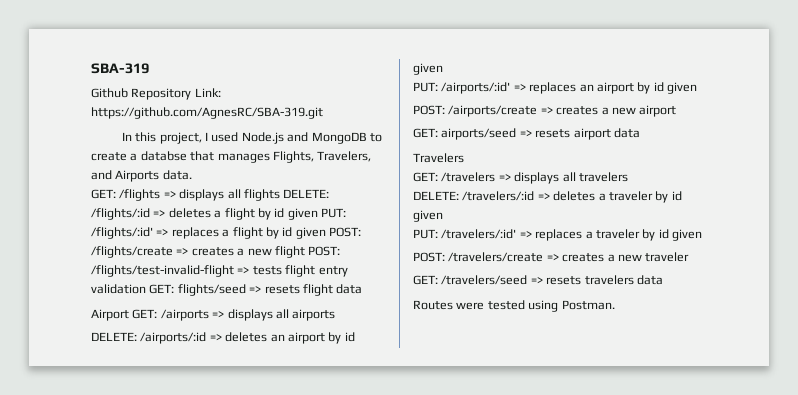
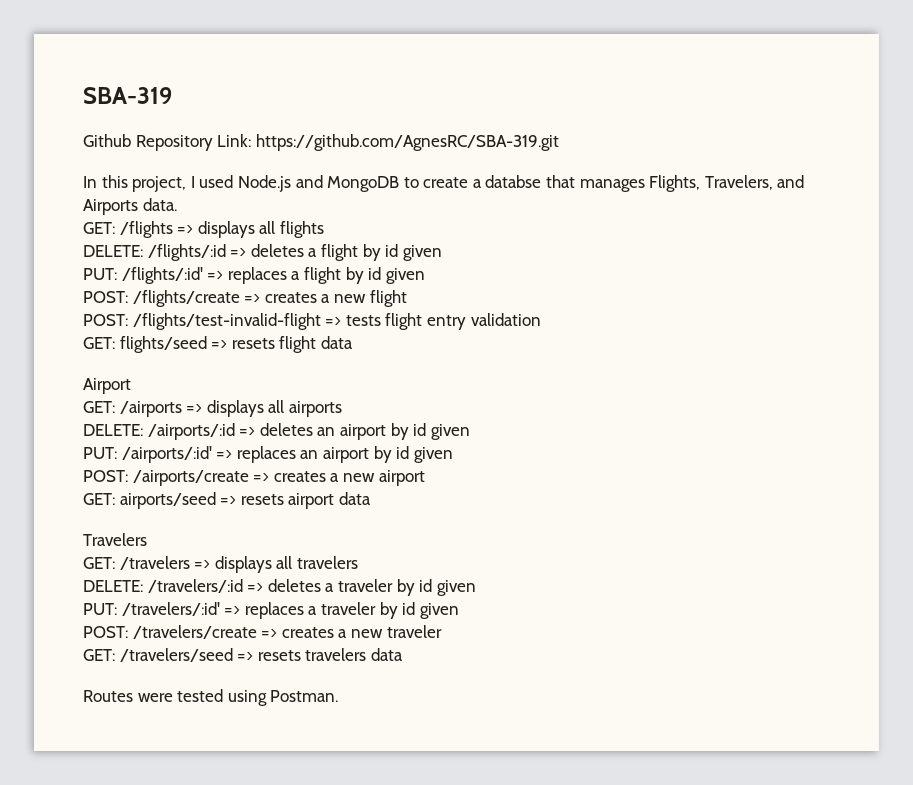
- GET: /flights => displays all flights DELETE: /flights/:id => deletes a flight by id given PUT: /flights/:id' => replaces a flight by id given POST: /flights/create => creates a new flight POST: /flights/test-invalid-flight => tests flight entry validation GET: flights/seed => resets flight data
+ GET: /flights => displays all flights
+ DELETE: /flights/:id => deletes a flight by id given
+ PUT: /flights/:id' => replaces a flight by id given
+ POST: /flights/create => creates a new flight
+ POST: /flights/test-invalid-flight => tests flight entry validation
+ GET: flights/seed => resets flight data
- Airport GET: /airports => displays all airports
+ Airport
+ GET: /airports => displays all airports

